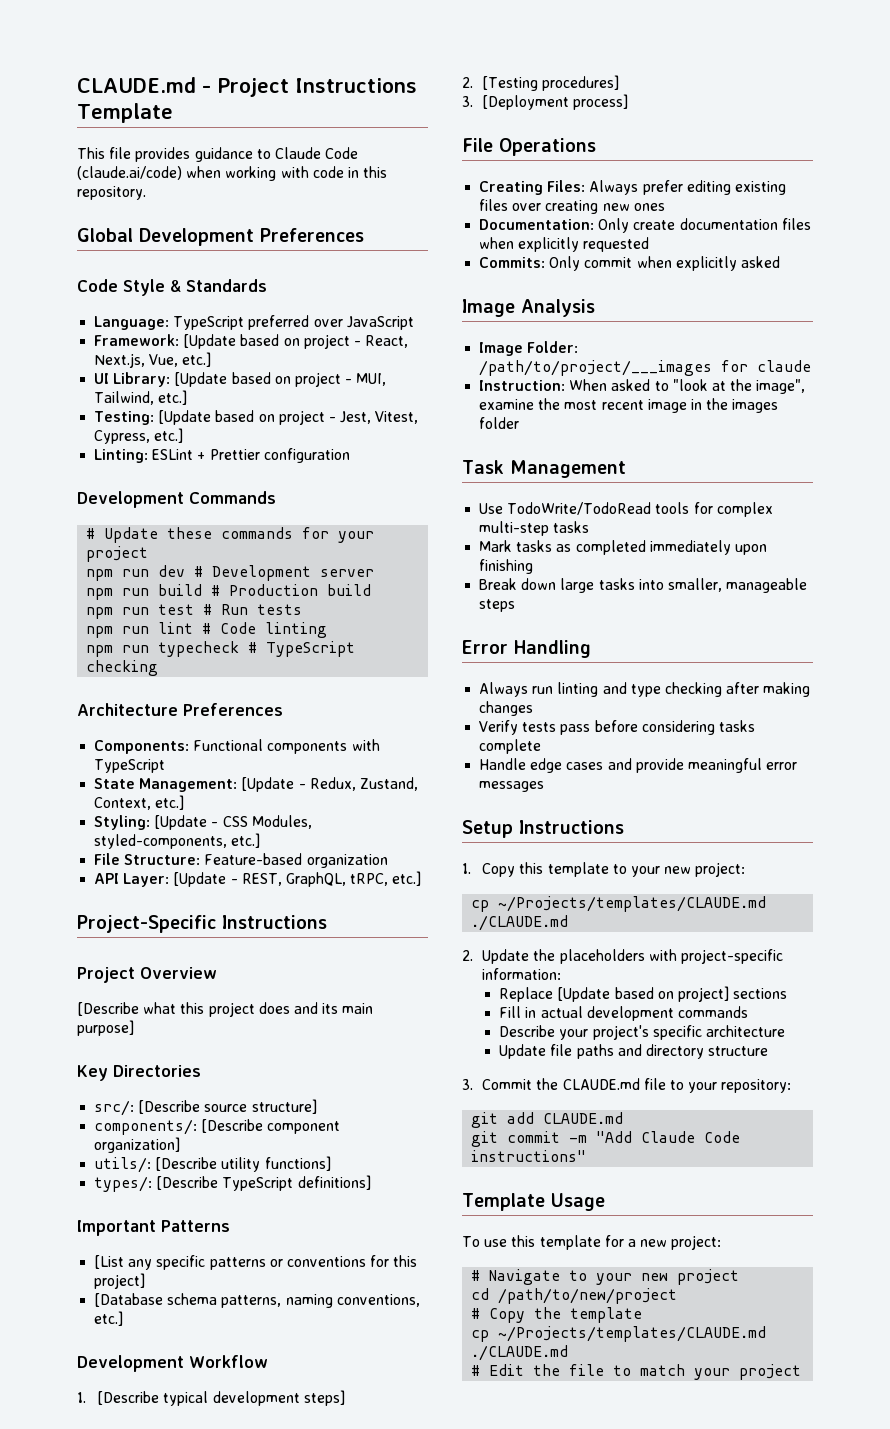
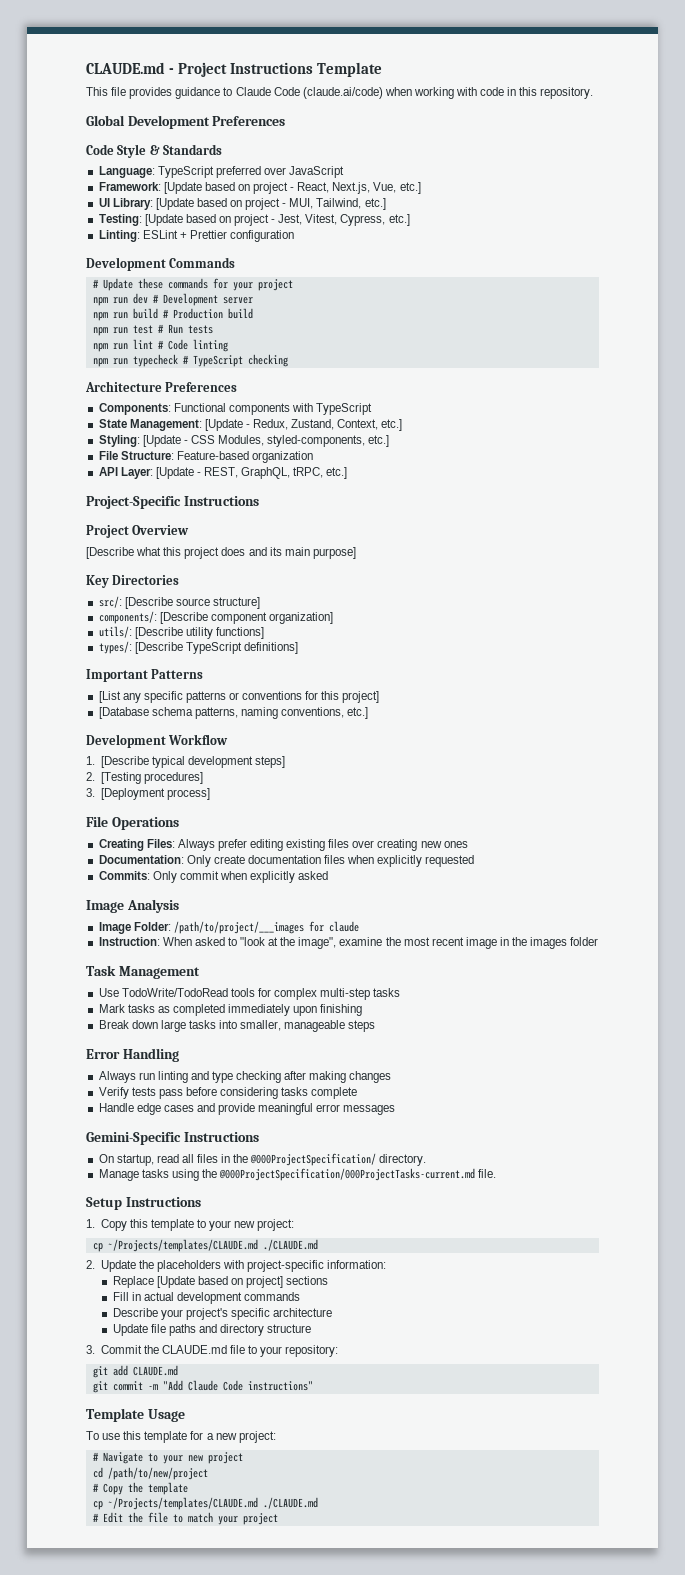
+ Gemini-Specific Instructions
+ On startup, read all files in the @000ProjectSpecification/ directory.
+ Manage tasks using the @000ProjectSpecification/000ProjectTasks-current.md file.

